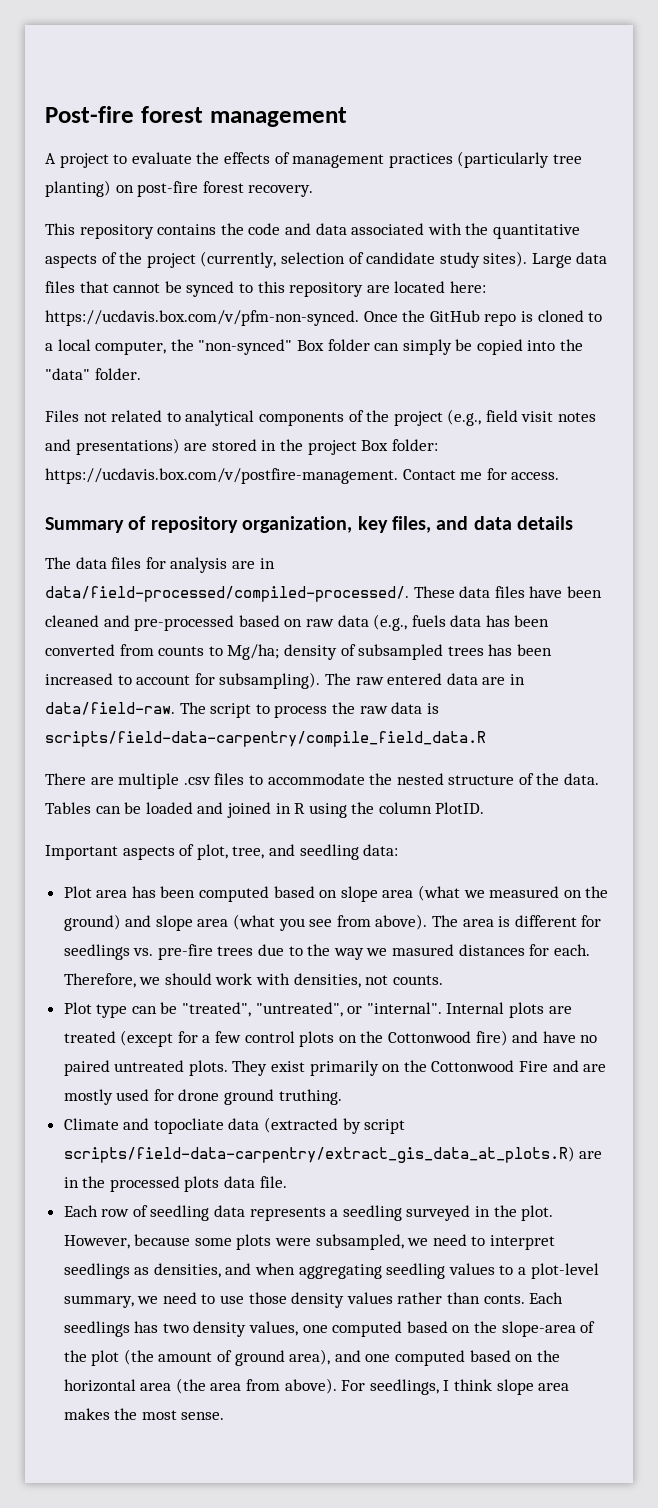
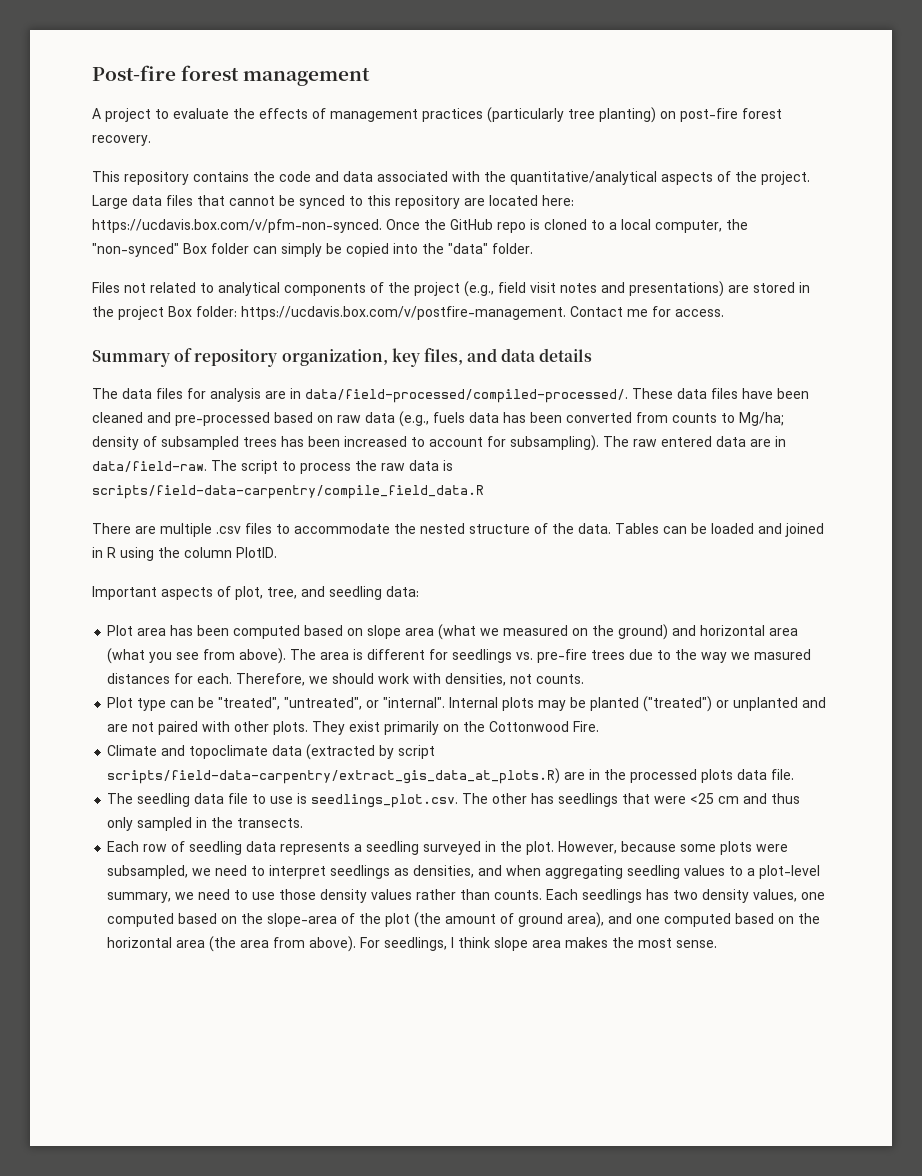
- This repository contains the code and data associated with the quantitative aspects of the project (currently, selection of candidate study sites).
+ This repository contains the code and data associated with the quantitative/analytical aspects of the project.
- Plot area has been computed based on slope area (what we measured on the ground) and slope area (what you see from above).
+ Plot area has been computed based on slope area (what we measured on the ground) and horizontal area (what you see from above).
- Internal plots are treated (except for a few control plots on the Cottonwood fire) and have no paired untreated plots.
+ Internal plots may be planted ("treated") or unplanted and are not paired with other plots.
- They exist primarily on the Cottonwood Fire and are mostly used for drone ground truthing.
+ They exist primarily on the Cottonwood Fire.
- Climate and topocliate data (extracted by script scripts/field-data-carpentry/extract_gis_data_at_plots.R) are in the processed plots data file.
+ Climate and topoclimate data (extracted by script scripts/field-data-carpentry/extract_gis_data_at_plots.R) are in the processed plots data file.
+ The seedling data file to use is seedlings_plot.csv. The other has seedlings that were <25 cm and thus only sampled in the transects.
- However, because some plots were subsampled, we need to interpret seedlings as densities, and when aggregating seedling values to a plot-level summary, we need to use those density values rather than conts.
+ However, because some plots were subsampled, we need to interpret seedlings as densities, and when aggregating seedling values to a plot-level summary, we need to use those density values rather than counts.

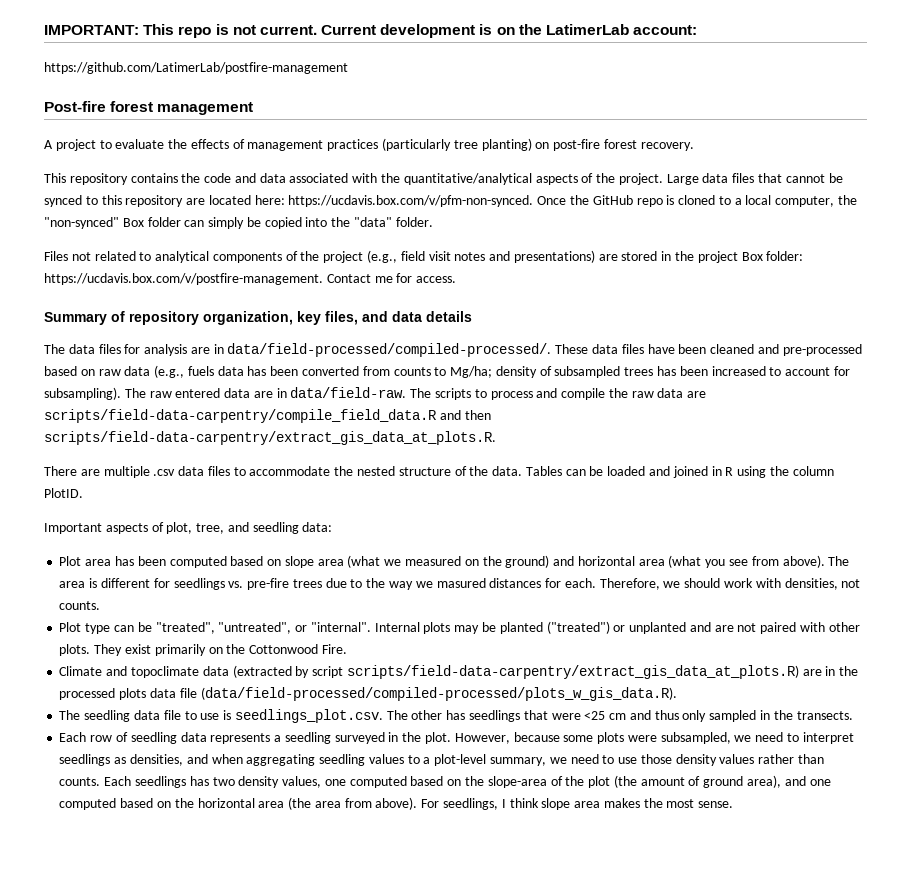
+ IMPORTANT: This repo is not current. Current development is on the LatimerLab account:
+ https://github.com/LatimerLab/postfire-management
- The script to process the raw data is scripts/field-data-carpentry/compile_field_data.R
+ The scripts to process and compile the raw data are scripts/field-data-carpentry/compile_field_data.R and then scripts/field-data-carpentry/extract_gis_data_at_plots.R.
- There are multiple .csv files to accommodate the nested structure of the data.
+ There are multiple .csv data files to accommodate the nested structure of the data.
- Climate and topoclimate data (extracted by script scripts/field-data-carpentry/extract_gis_data_at_plots.R) are in the processed plots data file.
+ Climate and topoclimate data (extracted by script scripts/field-data-carpentry/extract_gis_data_at_plots.R) are in the processed plots data file (data/field-processed/compiled-processed/plots_w_gis_data.R).

